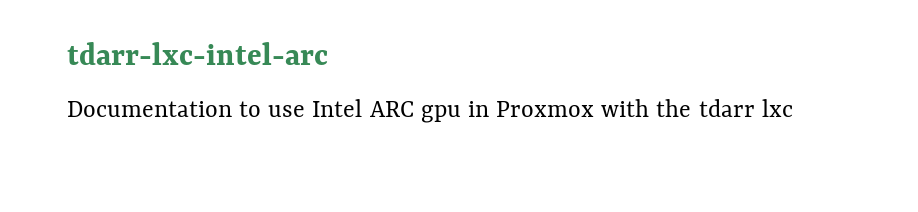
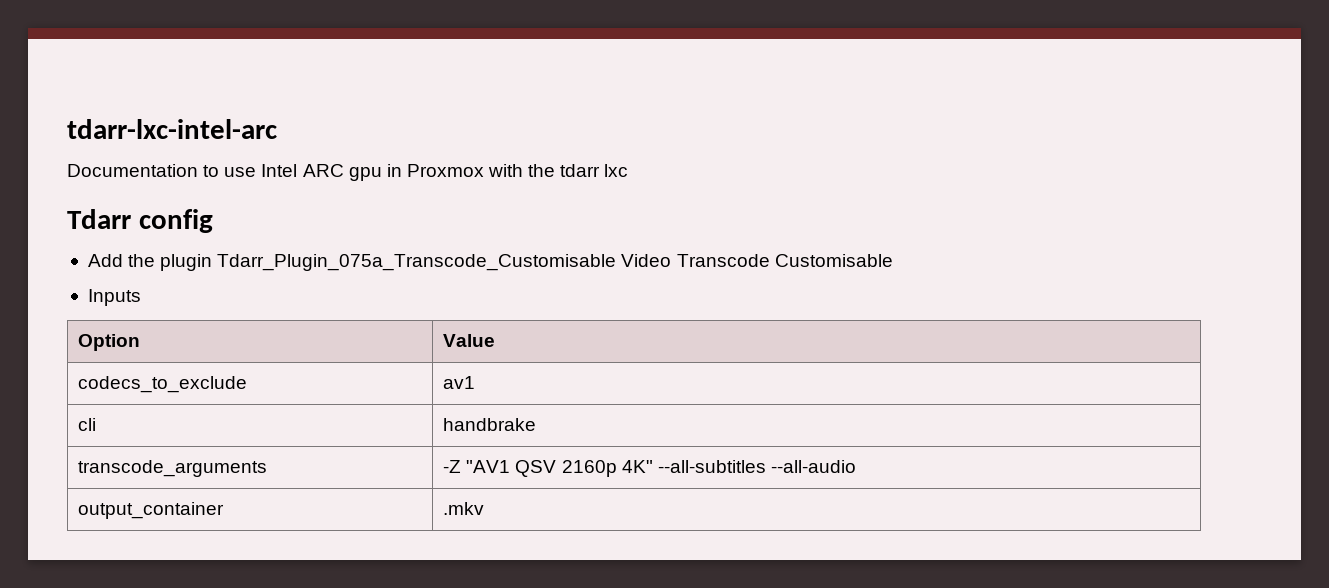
+ Tdarr config
+ Add the plugin Tdarr_Plugin_075a_Transcode_Customisable Video Transcode Customisable
+ Inputs
+ Option | Value
+ codecs_to_exclude | av1
+ cli | handbrake
+ transcode_arguments | -Z "AV1 QSV 2160p 4K" --all-subtitles --all-audio
+ output_container | .mkv

